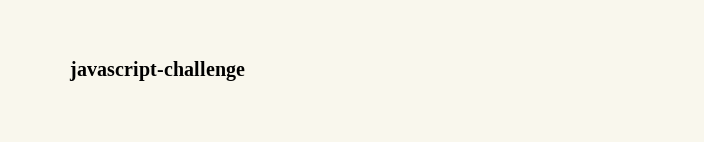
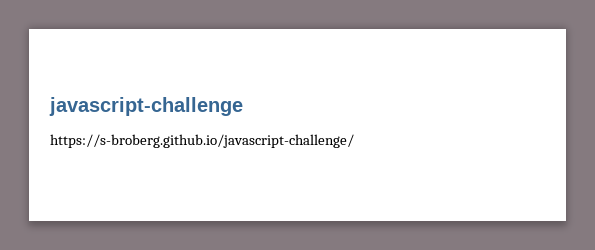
+ https://s-broberg.github.io/javascript-challenge/

